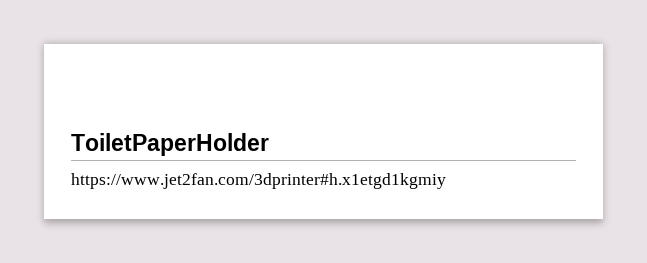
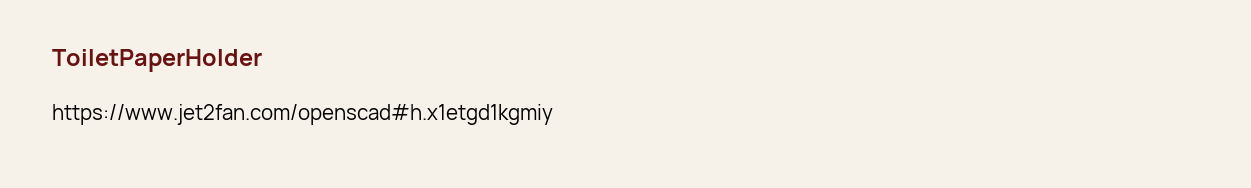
- https://www.jet2fan.com/3dprinter#h.x1etgd1kgmiy
+ https://www.jet2fan.com/openscad#h.x1etgd1kgmiy

